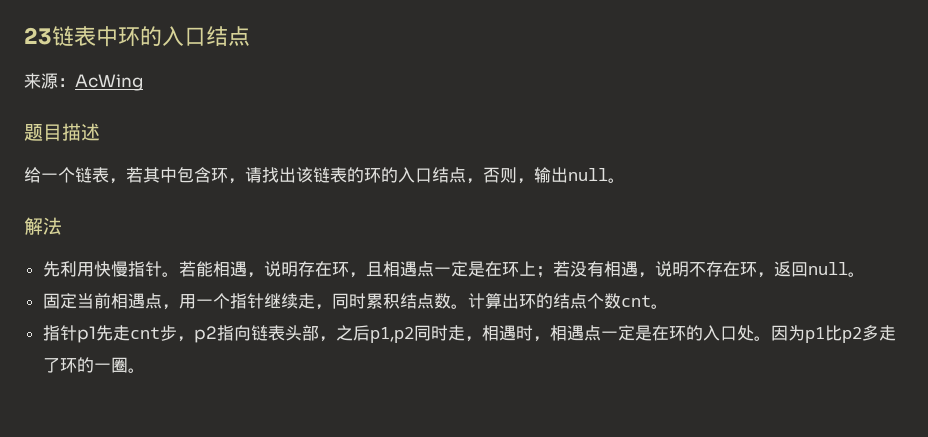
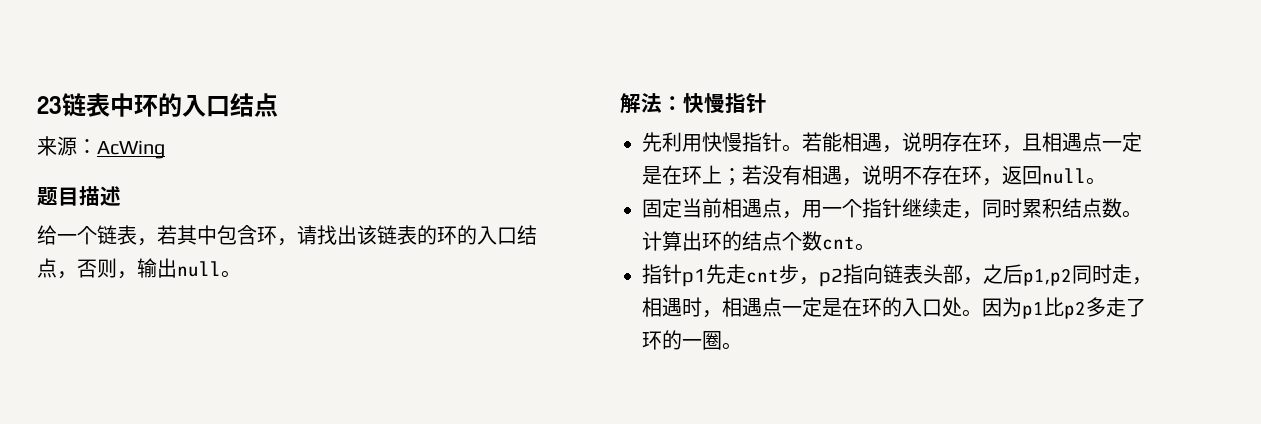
- 解法
+ 解法：快慢指针

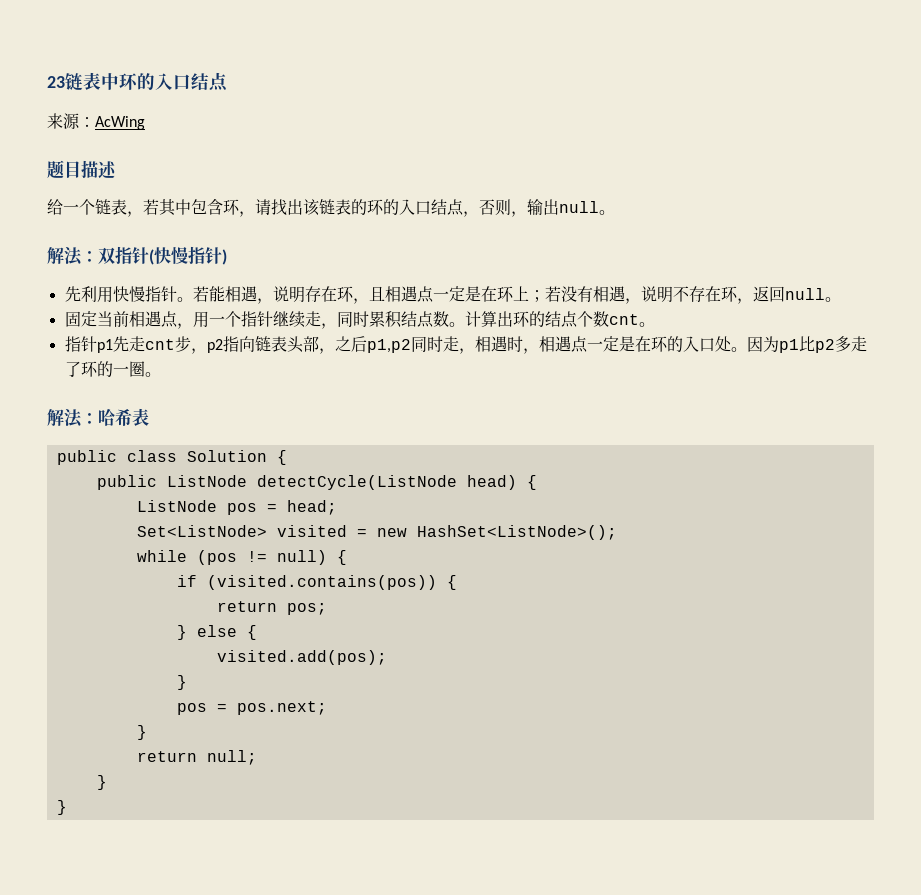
- 解法：快慢指针
+ 解法：双指针(快慢指针)
+ 解法：哈希表
+ public class Solution {
+ public ListNode detectCycle(ListNode head) {
+ ListNode pos = head;
+ Set<ListNode> visited = new HashSet<ListNode>();
+ while (pos != null) {
+ if (visited.contains(pos)) {
+ return pos;
+ } else {
+ visited.add(pos);
+ }
+ pos = pos.next;
+ }
+ return null;
+ }
+ }

